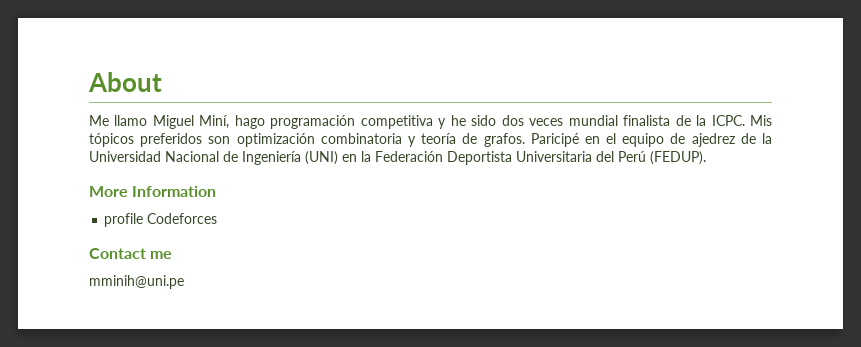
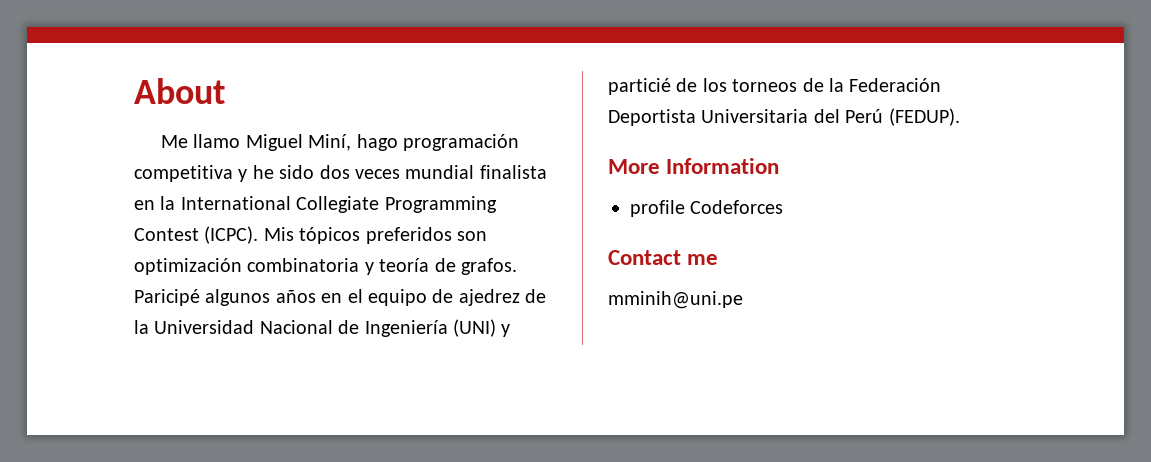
- Me llamo Miguel Miní, hago programación competitiva y he sido dos veces mundial finalista de la ICPC.
+ Me llamo Miguel Miní, hago programación competitiva y he sido dos veces mundial finalista en la International Collegiate Programming Contest (ICPC).
- Paricipé en el equipo de ajedrez de la Universidad Nacional de Ingeniería (UNI) en la Federación Deportista Universitaria del Perú (FEDUP).
+ Paricipé algunos años en el equipo de ajedrez de la Universidad Nacional de Ingeniería (UNI) y particié de los torneos de la Federación Deportista Universitaria del Perú (FEDUP).

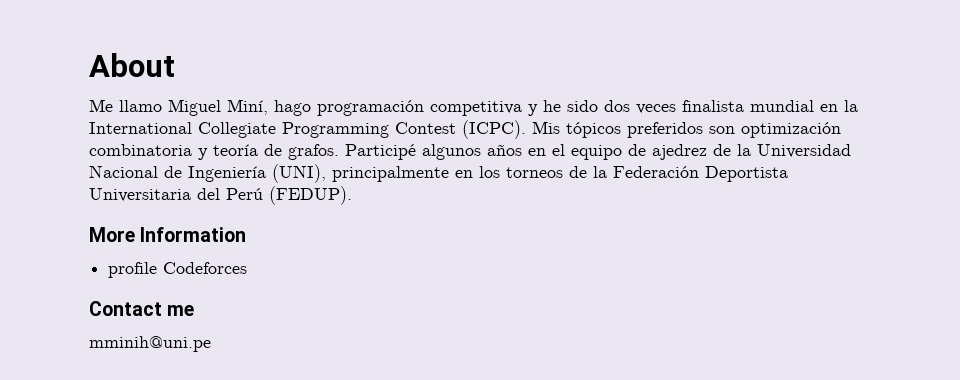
- Me llamo Miguel Miní, hago programación competitiva y he sido dos veces mundial finalista en la International Collegiate Programming Contest (ICPC).
+ Me llamo Miguel Miní, hago programación competitiva y he sido dos veces finalista mundial en la International Collegiate Programming Contest (ICPC).
- Paricipé algunos años en el equipo de ajedrez de la Universidad Nacional de Ingeniería (UNI) y particié de los torneos de la Federación Deportista Universitaria del Perú (FEDUP).
+ Participé algunos años en el equipo de ajedrez de la Universidad Nacional de Ingeniería (UNI), principalmente en los torneos de la Federación Deportista Universitaria del Perú (FEDUP).

